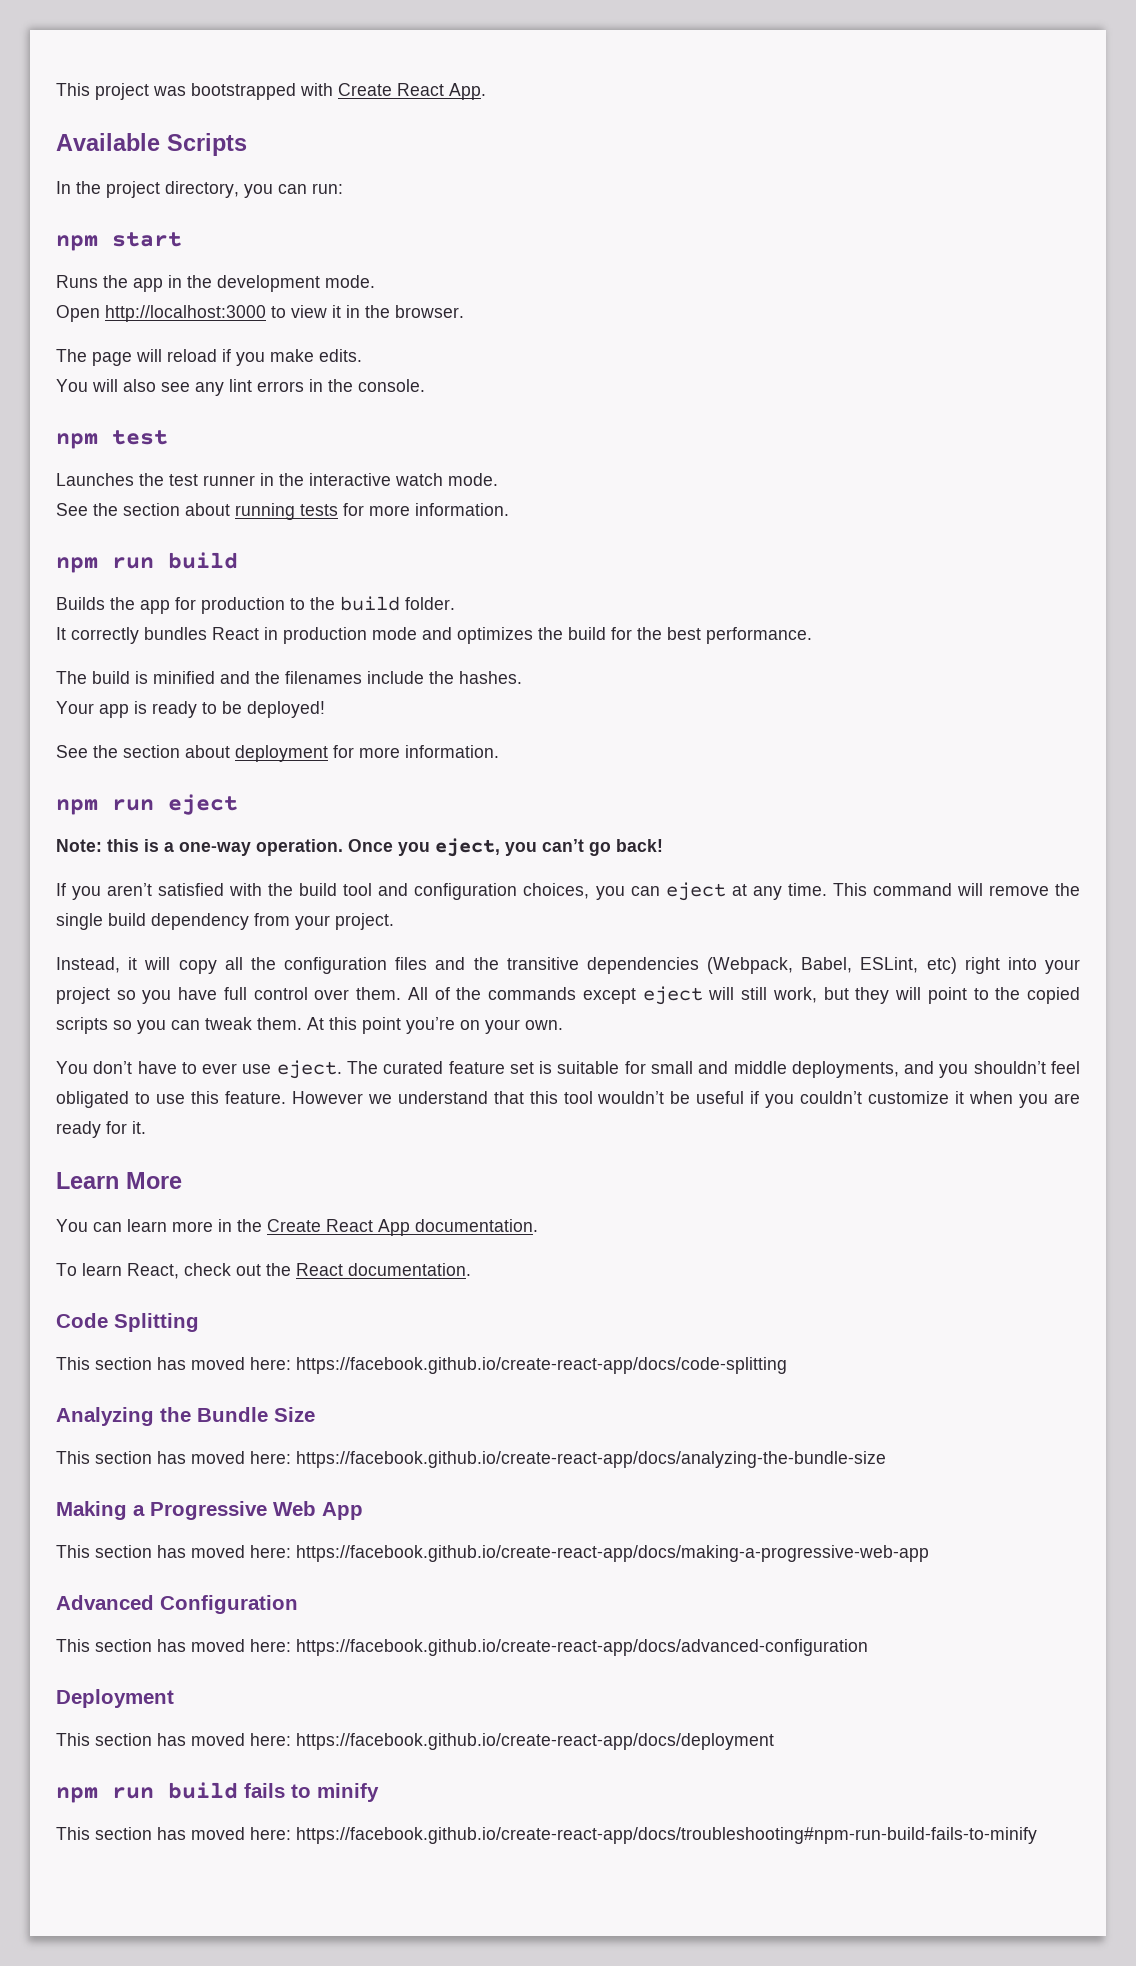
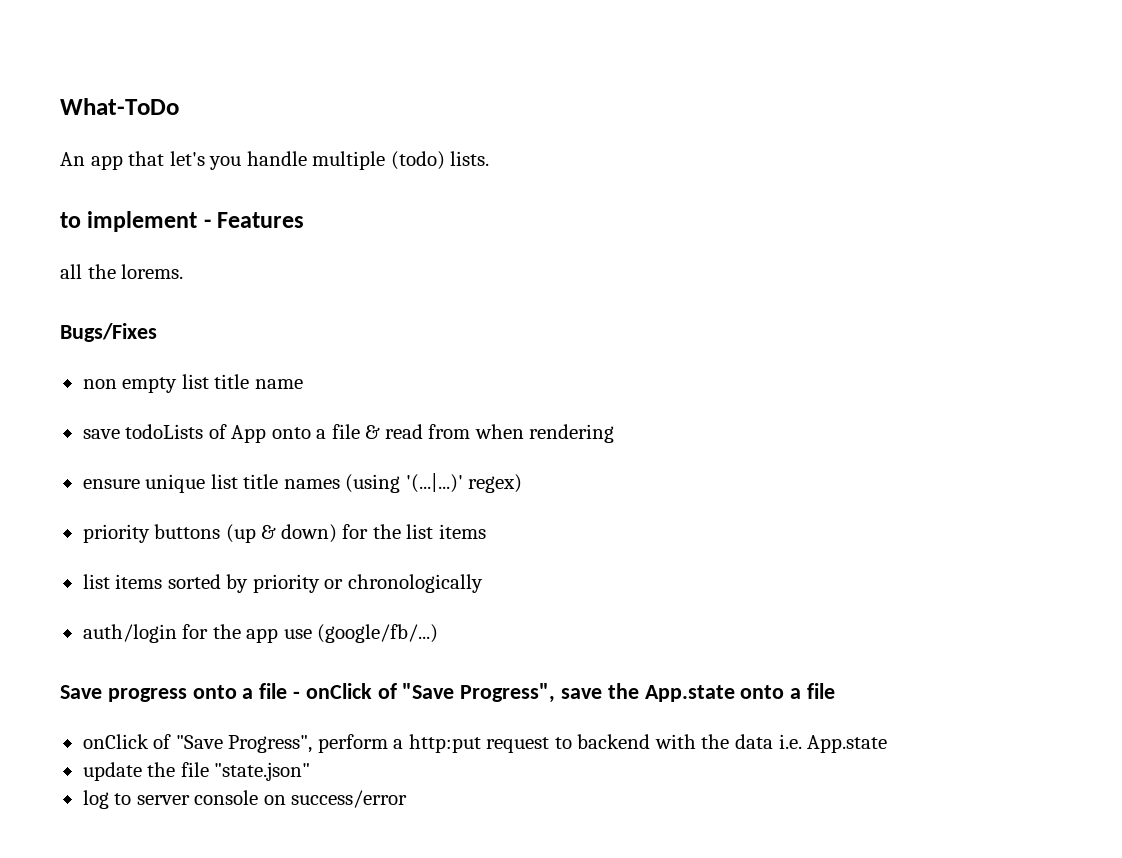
- This project was bootstrapped with Create React App.
- Available Scripts
- In the project directory, you can run:
- npm start
- Runs the app in the development mode.
- Open http://localhost:3000 to view it in the browser.
- The page will reload if you make edits.
- You will also see any lint errors in the console.
- npm test
- Launches the test runner in the interactive watch mode.
- See the section about running tests for more information.
- npm run build
- Builds the app for production to the build folder.
- It correctly bundles React in production mode and optimizes the build for the best performance.
- The build is minified and the filenames include the hashes.
- Your app is ready to be deployed!
- See the section about deployment for more information.
- npm run eject
- Note: this is a one-way operation. Once you eject, you can’t go back!
- If you aren’t satisfied with the build tool and configuration choices, you can eject at any time. This command will remove the single build dependency from your project.
- Instead, it will copy all the configuration files and the transitive dependencies (Webpack, Babel, ESLint, etc) right into your project so you have full control over them. All of the commands except eject will still work, but they will point to the copied scripts so you can tweak them. At this point you’re on your own.
- You don’t have to ever use eject. The curated feature set is suitable for small and middle deployments, and you shouldn’t feel obligated to use this feature. However we understand that this tool wouldn’t be useful if you couldn’t customize it when you are ready for it.
- Learn More
- You can learn more in the Create React App documentation.
- To learn React, check out the React documentation.
- Code Splitting
- This section has moved here: https://facebook.github.io/create-react-app/docs/code-splitting
- Analyzing the Bundle Size
- This section has moved here: https://facebook.github.io/create-react-app/docs/analyzing-the-bundle-size
- Making a Progressive Web App
- This section has moved here: https://facebook.github.io/create-react-app/docs/making-a-progressive-web-app
- Advanced Configuration
- This section has moved here: https://facebook.github.io/create-react-app/docs/advanced-configuration
- Deployment
- This section has moved here: https://facebook.github.io/create-react-app/docs/deployment
- npm run build fails to minify
- This section has moved here: https://facebook.github.io/create-react-app/docs/troubleshooting#npm-run-build-fails-to-minify
+ What-ToDo
+ An app that let's you handle multiple (todo) lists.
+ to implement - Features
+ all the lorems.
+ Bugs/Fixes
+ non empty list title name
+ save todoLists of App onto a file & read from when rendering
+ ensure unique list title names (using '(...|...)' regex)
+ priority buttons (up & down) for the list items
+ list items sorted by priority or chronologically
+ auth/login for the app use (google/fb/...)
+ Save progress onto a file - onClick of "Save Progress", save the App.state onto a file
+ onClick of "Save Progress", perform a http:put request to backend with the data i.e. App.state
+ update the file "state.json"
+ log to server console on success/error

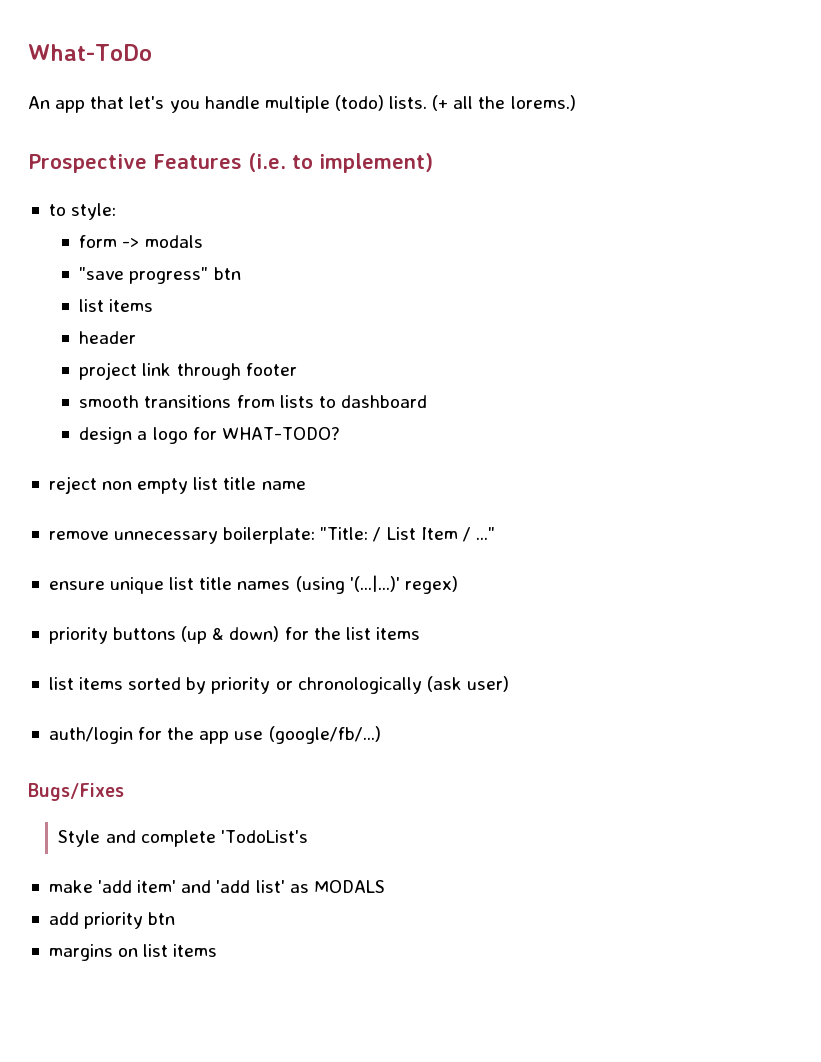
- An app that let's you handle multiple (todo) lists.
- to implement - Features
- all the lorems.
- Bugs/Fixes
- non empty list title name
+ An app that let's you handle multiple (todo) lists. (+ all the lorems.)
+ Prospective Features (i.e. to implement)
+ to style:
+ form -> modals
+ "save progress" btn
+ list items
+ header
+ project link through footer
+ smooth transitions from lists to dashboard
+ design a logo for WHAT-TODO?
+ reject non empty list title name
- save todoLists of App onto a file & read from when rendering
+ remove unnecessary boilerplate: "Title: / List Item / ..."
- list items sorted by priority or chronologically
+ list items sorted by priority or chronologically (ask user)
- Save progress onto a file - onClick of "Save Progress", save the App.state onto a file
- onClick of "Save Progress", perform a http:put request to backend with the data i.e. App.state
- update the file "state.json"
- log to server console on success/error
+ Bugs/Fixes
+ Style and complete 'TodoList's
+ make 'add item' and 'add list' as MODALS
+ add priority btn
+ margins on list items

